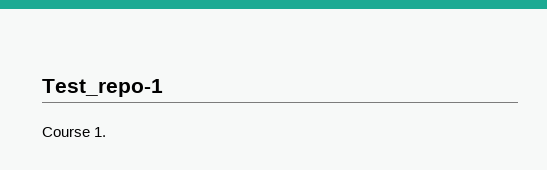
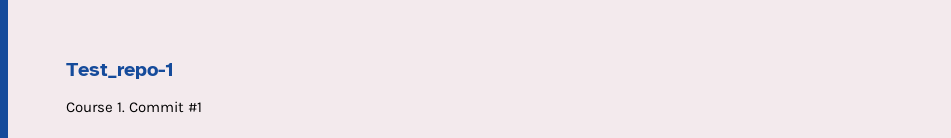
- Course 1.
+ Course 1. Commit #1

